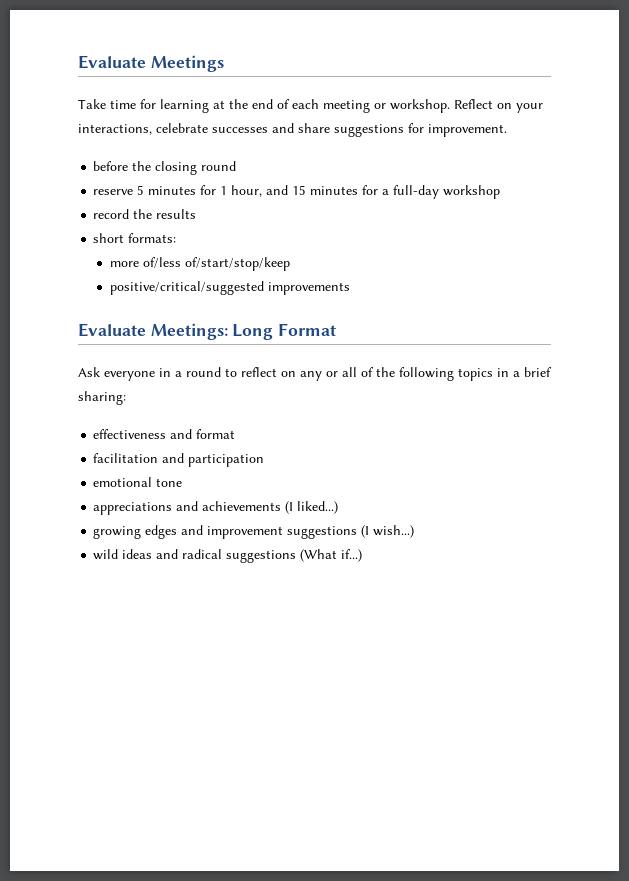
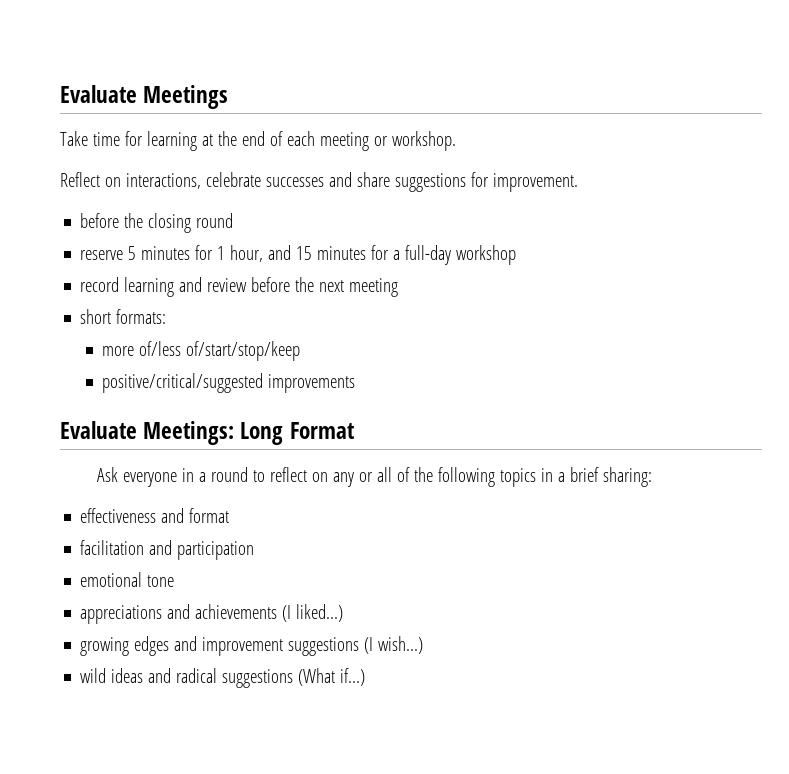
- Take time for learning at the end of each meeting or workshop. Reflect on your interactions, celebrate successes and share suggestions for improvement.
+ Take time for learning at the end of each meeting or workshop.
+ Reflect on interactions, celebrate successes and share suggestions for improvement.
- record the results
+ record learning and review before the next meeting

